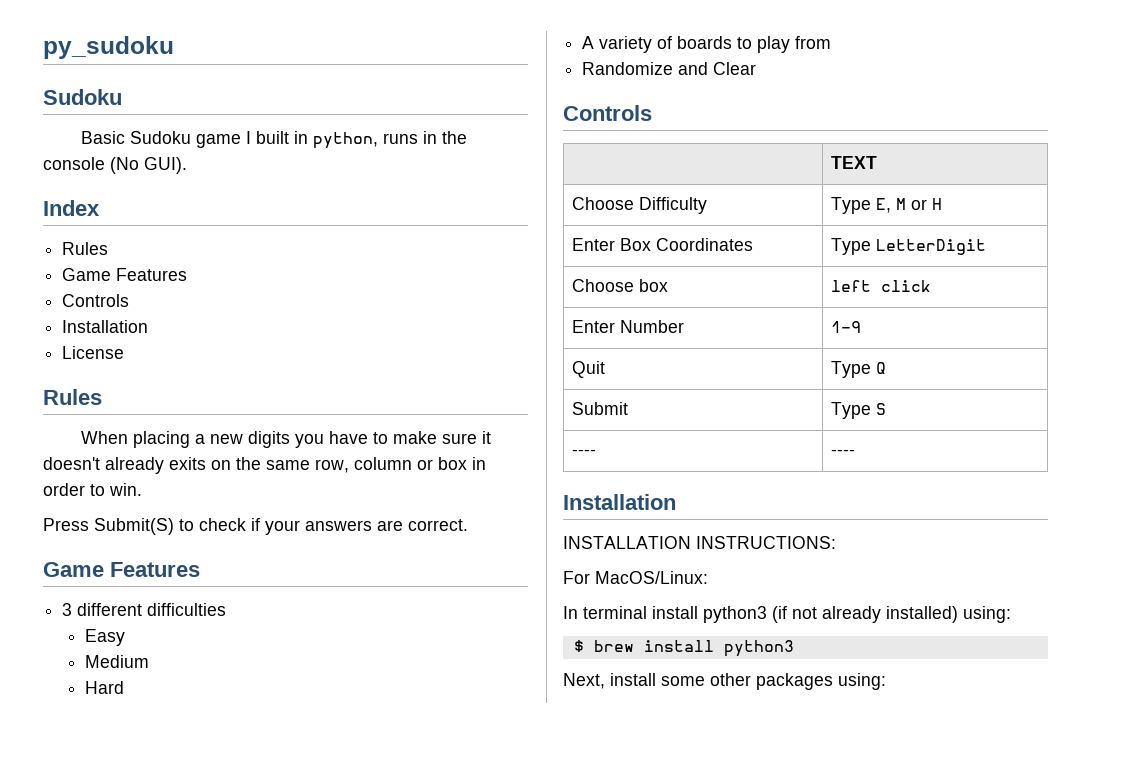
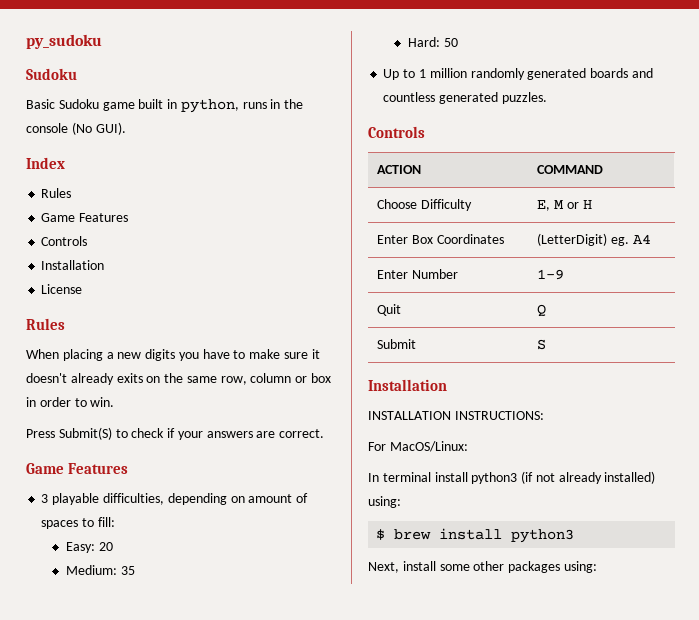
- Basic Sudoku game I built in python, runs in the console (No GUI).
+ Basic Sudoku game built in python, runs in the console (No GUI).
- 3 different difficulties
- Easy
- Medium
- Hard
- A variety of boards to play from
- Randomize and Clear
+ 3 playable difficulties, depending on amount of spaces to fill:
+ Easy: 20
+ Medium: 35
+ Hard: 50
+ Up to 1 million randomly generated boards and countless generated puzzles.
  Controls
- | TEXT
+ ACTION | COMMAND
- Choose Difficulty | Type E, M or H
+ Choose Difficulty | E, M or H
- Enter Box Coordinates | Type LetterDigit
- Choose box | left click
+ Enter Box Coordinates | (LetterDigit) eg. A4
- Quit | Type Q
+ Quit | Q
- Submit | Type S
+ Submit | S
- ---- | ----

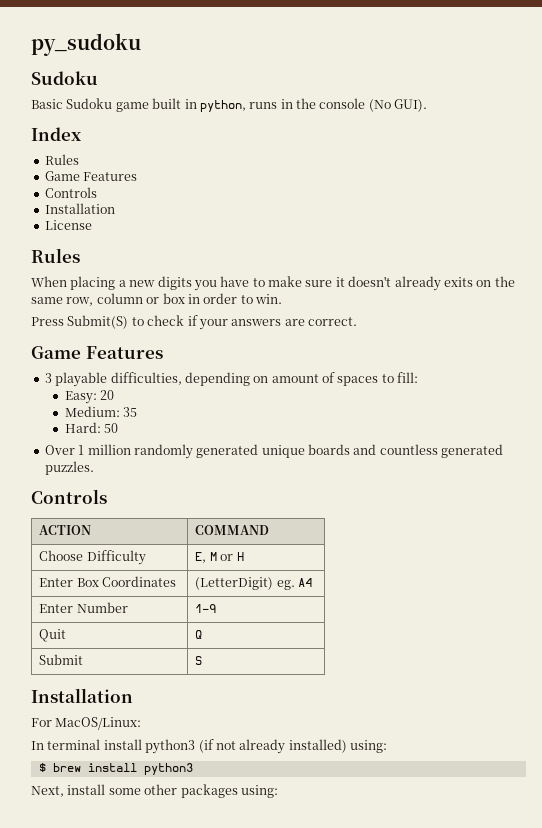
- Up to 1 million randomly generated boards and countless generated puzzles.
+ Over 1 million randomly generated unique boards and countless generated puzzles.
- INSTALLATION INSTRUCTIONS:

